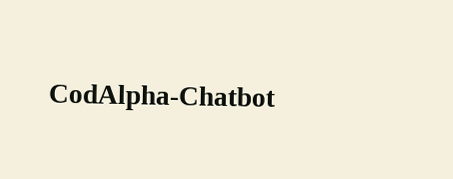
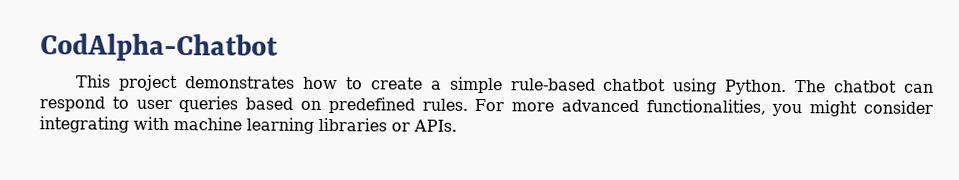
+ This project demonstrates how to create a simple rule-based chatbot using Python. The chatbot can respond to user queries based on predefined rules. For more advanced functionalities, you might consider integrating with machine learning libraries or APIs.

